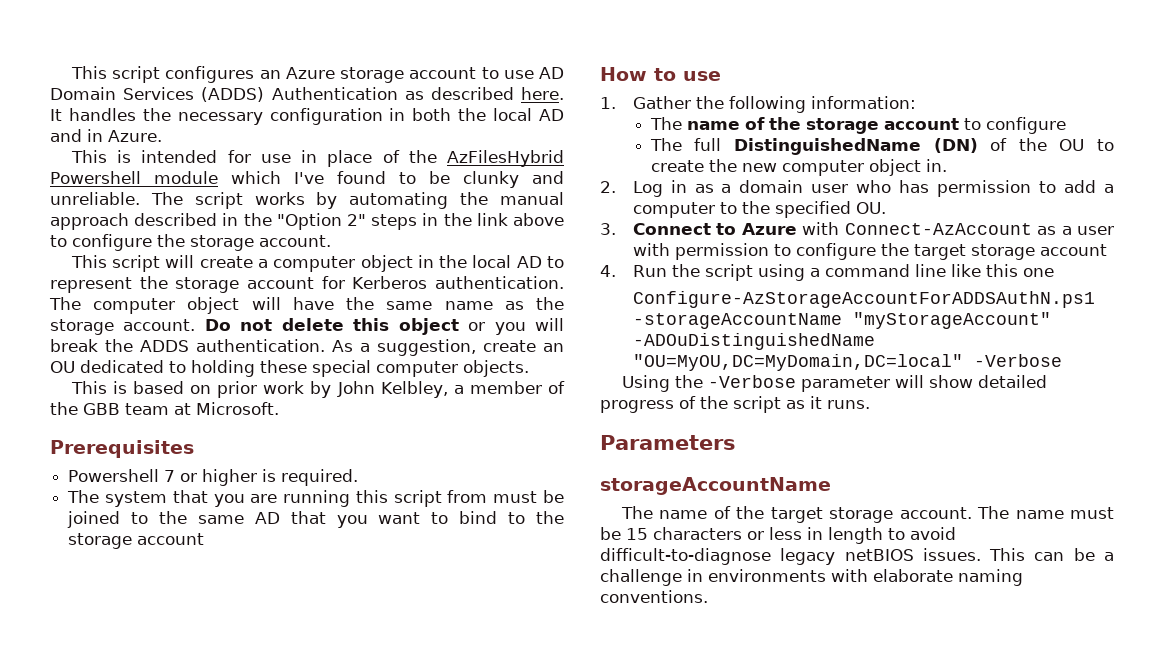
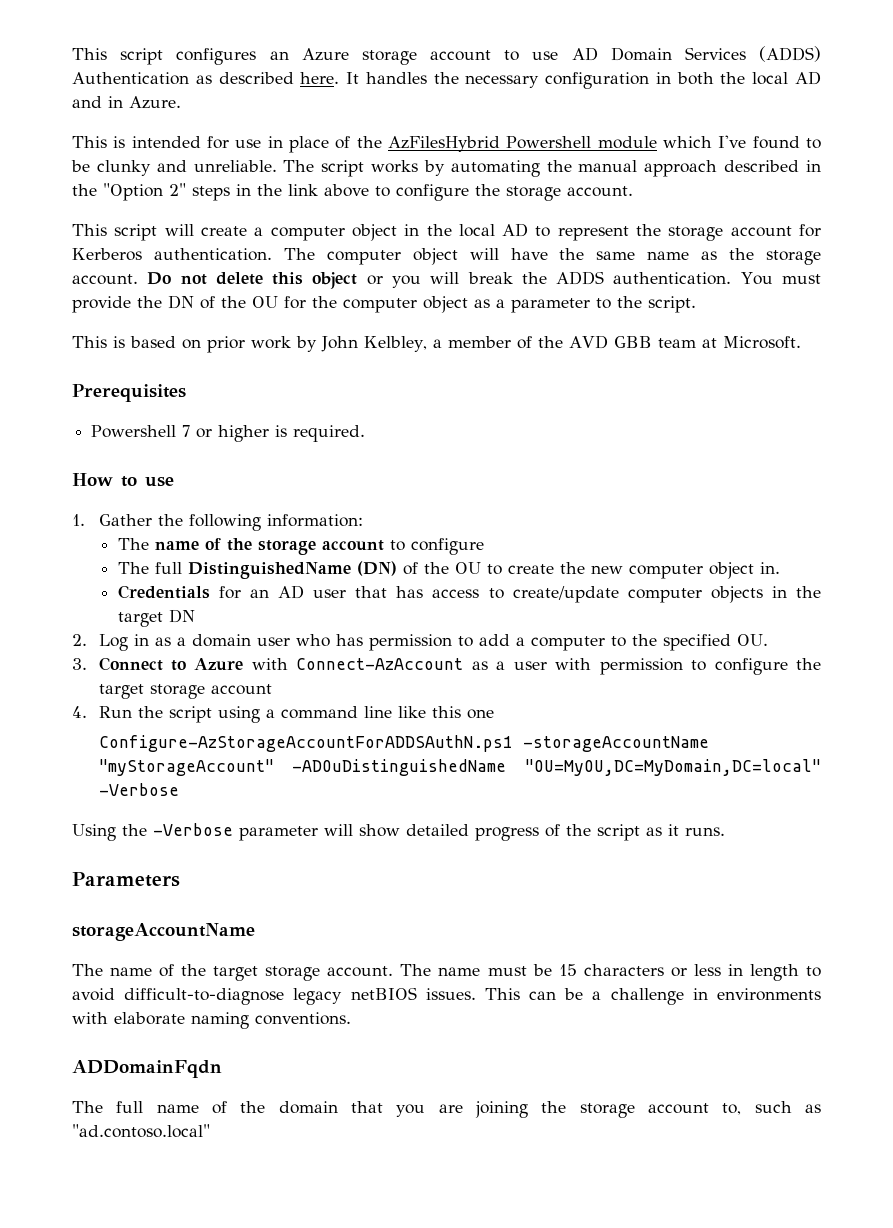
- As a suggestion, create an OU dedicated to holding these special computer objects.
+ You must provide the DN of the OU for the computer object as a parameter to the script.
- This is based on prior work by John Kelbley, a member of the GBB team at Microsoft.
+ This is based on prior work by John Kelbley, a member of the AVD GBB team at Microsoft.
- The system that you are running this script from must be joined to the same AD that you want to bind to the storage account
+ Credentials for an AD user that has access to create/update computer objects in the target DN
+ ADDomainFqdn
+ The full name of the domain that you are joining the storage account to, such as "ad.contoso.local"

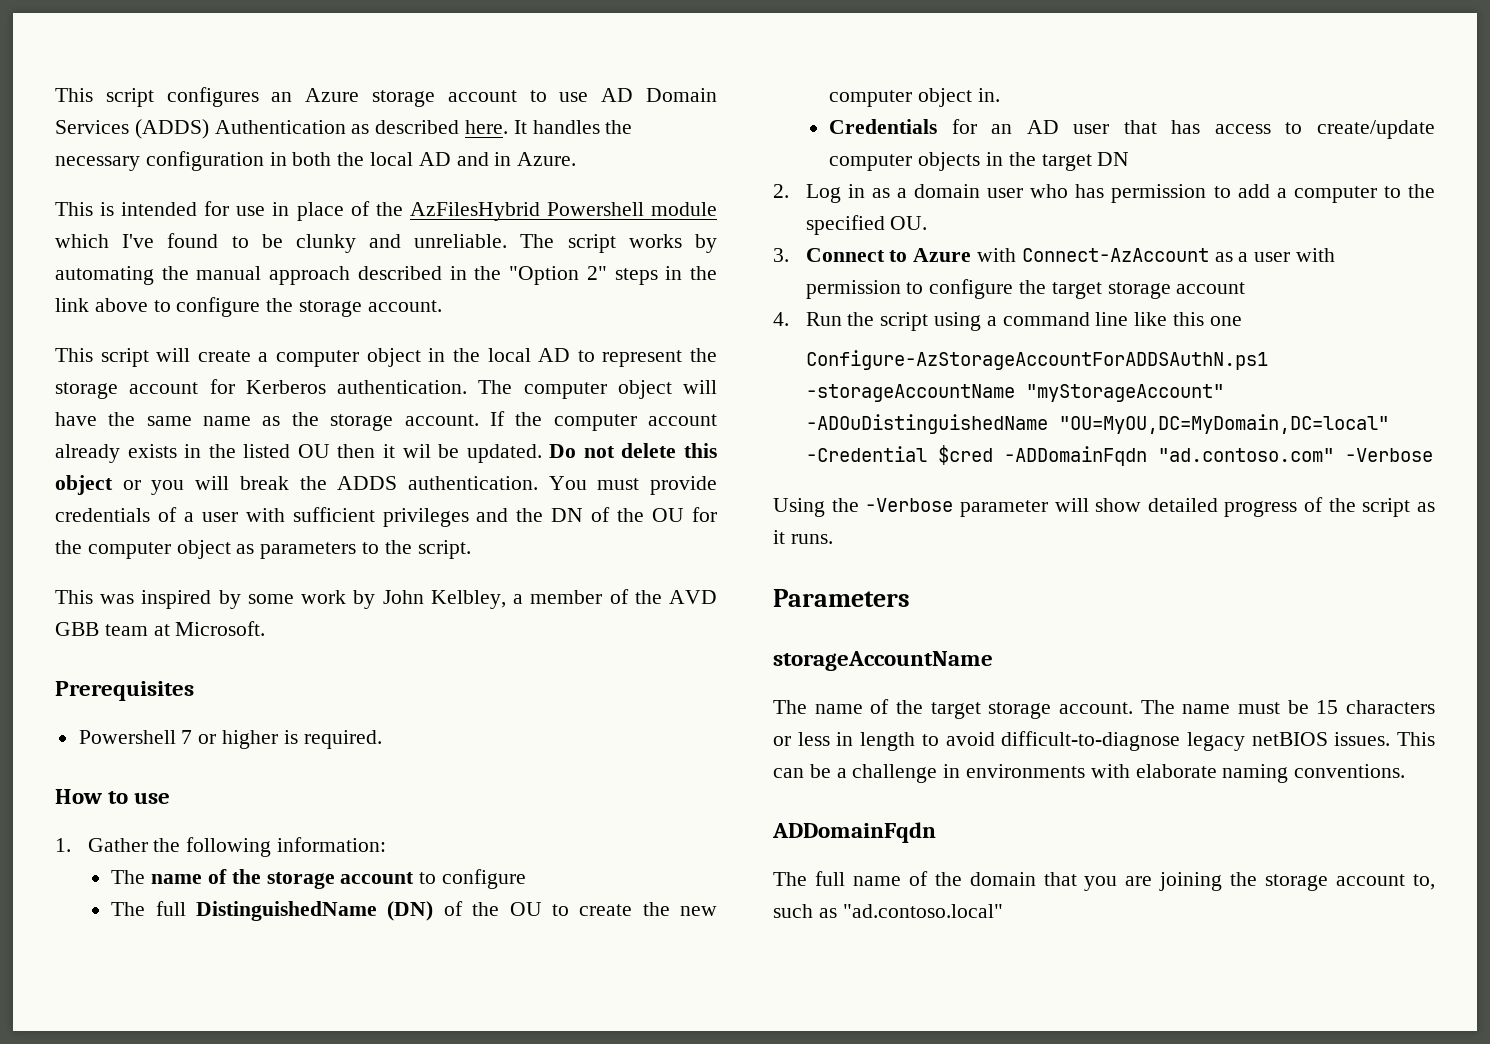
+ If the computer account already exists in the listed OU then it wil be updated.
- You must provide the DN of the OU for the computer object as a parameter to the script.
+ You must provide credentials of a user with sufficient privileges and the DN of the OU for the computer object as parameters to the script.
- This is based on prior work by John Kelbley, a member of the AVD GBB team at Microsoft.
+ This was inspired by some work by John Kelbley, a member of the AVD GBB team at Microsoft.
- Configure-AzStorageAccountForADDSAuthN.ps1 -storageAccountName "myStorageAccount" -ADOuDistinguishedName "OU=MyOU,DC=MyDomain,DC=local" -Verbose
+ Configure-AzStorageAccountForADDSAuthN.ps1 -storageAccountName "myStorageAccount" -ADOuDistinguishedName "OU=MyOU,DC=MyDomain,DC=local" -Credential $cred -ADDomainFqdn "ad.contoso.com" -Verbose

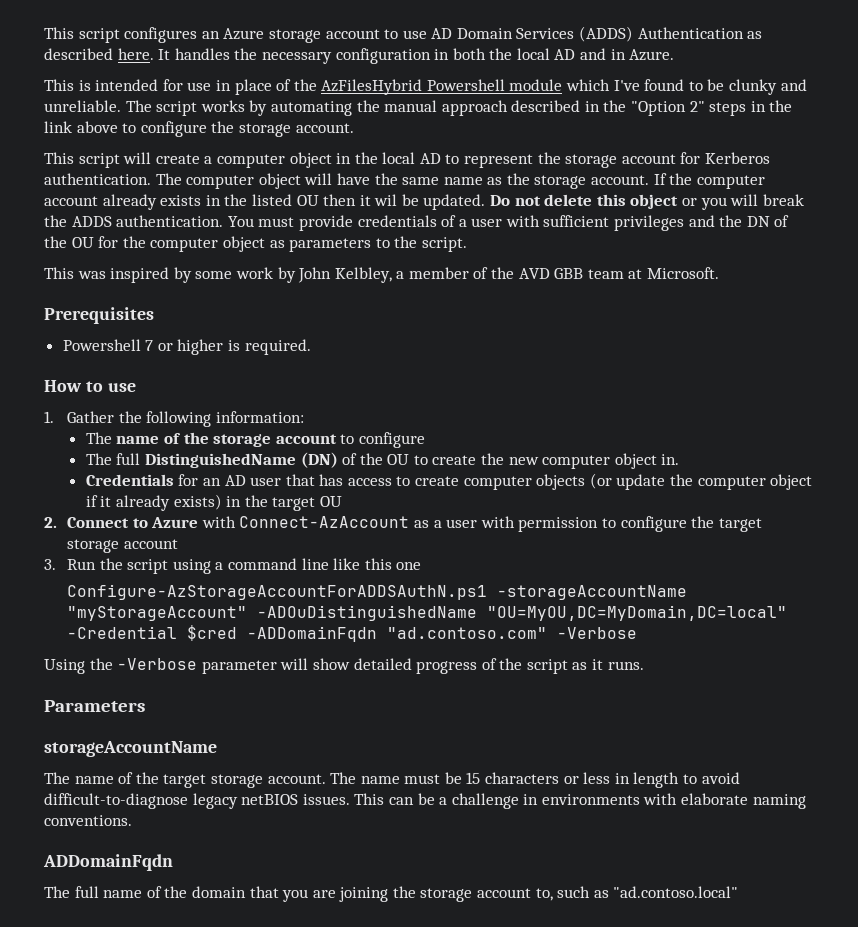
- Credentials for an AD user that has access to create/update computer objects in the target DN
- 2. Log in as a domain user who has permission to add a computer to the specified OU.
- 3. Connect to Azure with Connect-AzAccount as a user with permission to configure the target storage account
+ Credentials for an AD user that has access to create computer objects (or update the computer object if it already exists) in the target OU
+ 2. Connect to Azure with Connect-AzAccount as a user with permission to configure the target storage account
- 4. Run the script using a command line like this one
+ 3. Run the script using a command line like this one

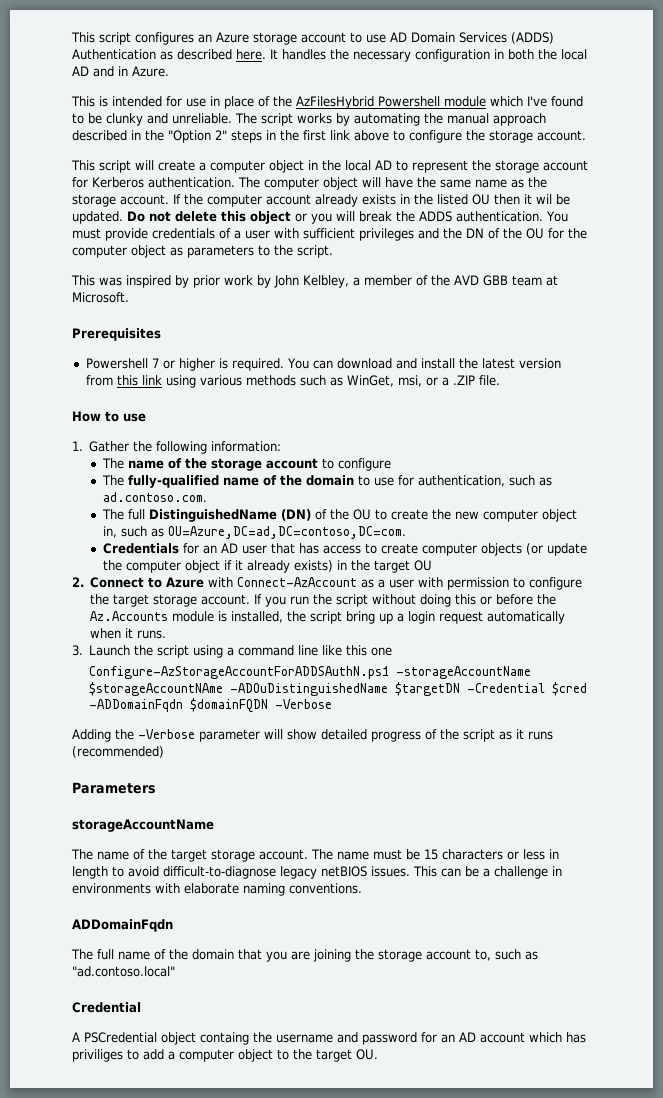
- The script works by automating the manual approach described in the "Option 2" steps in the link above to configure the storage account.
+ The script works by automating the manual approach described in the "Option 2" steps in the first link above to configure the storage account.
- This was inspired by some work by John Kelbley, a member of the AVD GBB team at Microsoft.
+ This was inspired by prior work by John Kelbley, a member of the AVD GBB team at Microsoft.
+ You can download and install the latest version from this link using various methods such as WinGet, msi, or a .ZIP file.
+ The fully-qualified name of the domain to use for authentication, such as ad.contoso.com.
- The full DistinguishedName (DN) of the OU to create the new computer object in.
+ The full DistinguishedName (DN) of the OU to create the new computer object in, such as OU=Azure,DC=ad,DC=contoso,DC=com.
- 2. Connect to Azure with Connect-AzAccount as a user with permission to configure the target storage account
+ 2. Connect to Azure with Connect-AzAccount as a user with permission to configure the target storage account. If you run the script without doing this or before the Az.Accounts module is installed, the script bring up a login request automatically when it runs.
- 3. Run the script using a command line like this one
+ 3. Launch the script using a command line like this one
- Configure-AzStorageAccountForADDSAuthN.ps1 -storageAccountName "myStorageAccount" -ADOuDistinguishedName "OU=MyOU,DC=MyDomain,DC=local" -Credential $cred -ADDomainFqdn "ad.contoso.com" -Verbose
+ Configure-AzStorageAccountForADDSAuthN.ps1 -storageAccountName $storageAccountNAme -ADOuDistinguishedName $targetDN -Credential $cred -ADDomainFqdn $domainFQDN -Verbose
- Using the -Verbose parameter will show detailed progress of the script as it runs.
+ Adding the -Verbose parameter will show detailed progress of the script as it runs (recommended)
+ Credential
+ A PSCredential object containg the username and password for an AD account which has priviliges to add a computer object to the target OU.

